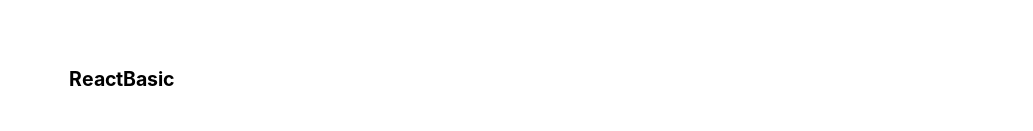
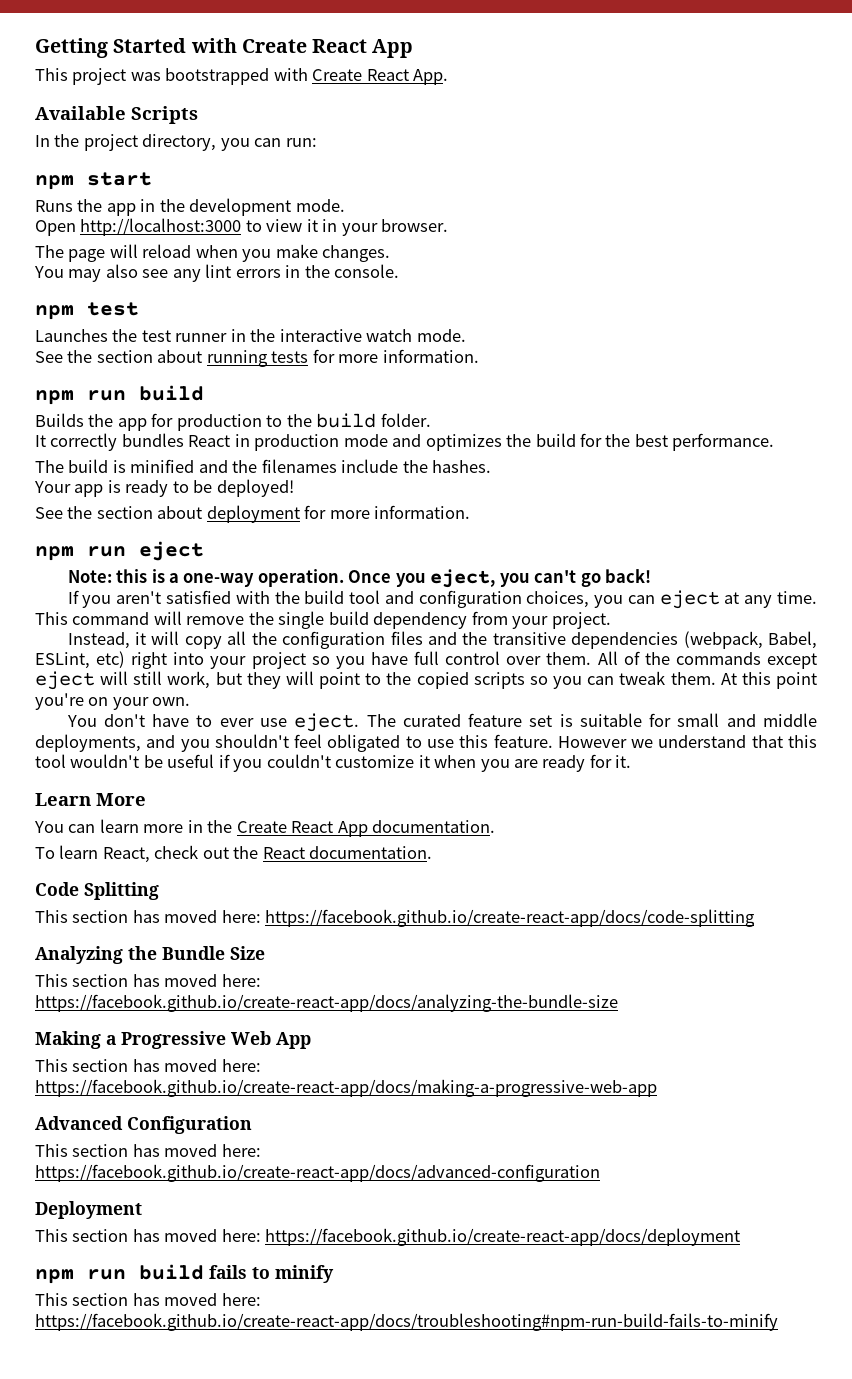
- ReactBasic
+ Getting Started with Create React App
+ This project was bootstrapped with Create React App.
+ Available Scripts
+ In the project directory, you can run:
+ npm start
+ Runs the app in the development mode.
+ Open http://localhost:3000 to view it in your browser.
+ The page will reload when you make changes.
+ You may also see any lint errors in the console.
+ npm test
+ Launches the test runner in the interactive watch mode.
+ See the section about running tests for more information.
+ npm run build
+ Builds the app for production to the build folder.
+ It correctly bundles React in production mode and optimizes the build for the best performance.
+ The build is minified and the filenames include the hashes.
+ Your app is ready to be deployed!
+ See the section about deployment for more information.
+ npm run eject
+ Note: this is a one-way operation. Once you eject, you can't go back!
+ If you aren't satisfied with the build tool and configuration choices, you can eject at any time. This command will remove the single build dependency from your project.
+ Instead, it will copy all the configuration files and the transitive dependencies (webpack, Babel, ESLint, etc) right into your project so you have full control over them. All of the commands except eject will still work, but they will point to the copied scripts so you can tweak them. At this point you're on your own.
+ You don't have to ever use eject. The curated feature set is suitable for small and middle deployments, and you shouldn't feel obligated to use this feature. However we understand that this tool wouldn't be useful if you couldn't customize it when you are ready for it.
+ Learn More
+ You can learn more in the Create React App documentation.
+ To learn React, check out the React documentation.
+ Code Splitting
+ This section has moved here: https://facebook.github.io/create-react-app/docs/code-splitting
+ Analyzing the Bundle Size
+ This section has moved here: https://facebook.github.io/create-react-app/docs/analyzing-the-bundle-size
+ Making a Progressive Web App
+ This section has moved here: https://facebook.github.io/create-react-app/docs/making-a-progressive-web-app
+ Advanced Configuration
+ This section has moved here: https://facebook.github.io/create-react-app/docs/advanced-configuration
+ Deployment
+ This section has moved here: https://facebook.github.io/create-react-app/docs/deployment
+ npm run build fails to minify
+ This section has moved here: https://facebook.github.io/create-react-app/docs/troubleshooting#npm-run-build-fails-to-minify

